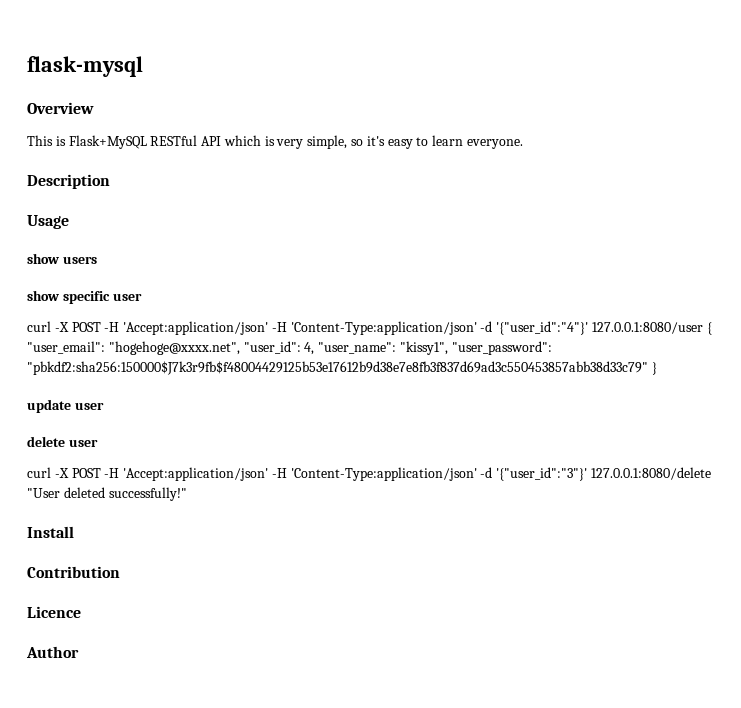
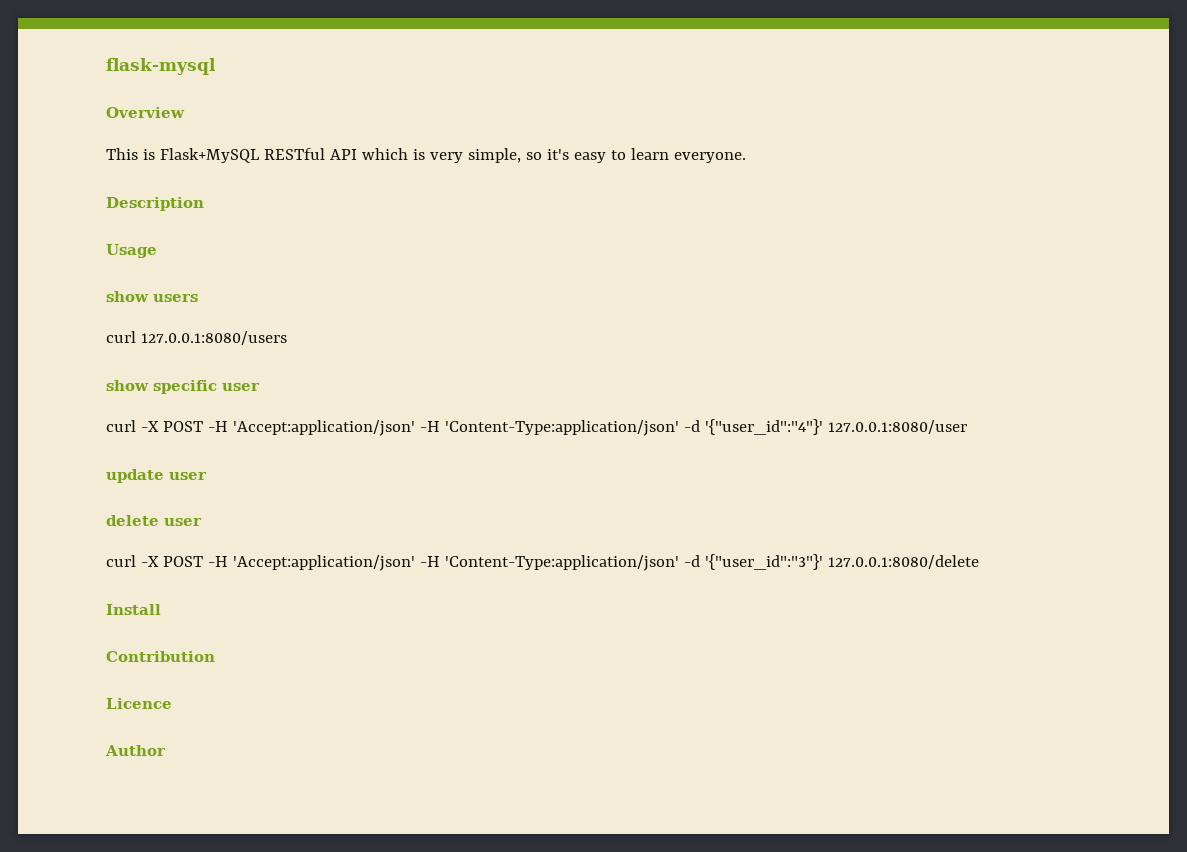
+ curl 127.0.0.1:8080/users
- curl -X POST -H 'Accept:application/json' -H 'Content-Type:application/json' -d '{"user_id":"4"}' 127.0.0.1:8080/user { "user_email": "hogehoge@xxxx.net", "user_id": 4, "user_name": "kissy1", "user_password": "pbkdf2:sha256:150000$J7k3r9fb$f48004429125b53e17612b9d38e7e8fb3f837d69ad3c550453857abb38d33c79" }
+ curl -X POST -H 'Accept:application/json' -H 'Content-Type:application/json' -d '{"user_id":"4"}' 127.0.0.1:8080/user
- curl -X POST -H 'Accept:application/json' -H 'Content-Type:application/json' -d '{"user_id":"3"}' 127.0.0.1:8080/delete "User deleted successfully!"
+ curl -X POST -H 'Accept:application/json' -H 'Content-Type:application/json' -d '{"user_id":"3"}' 127.0.0.1:8080/delete

